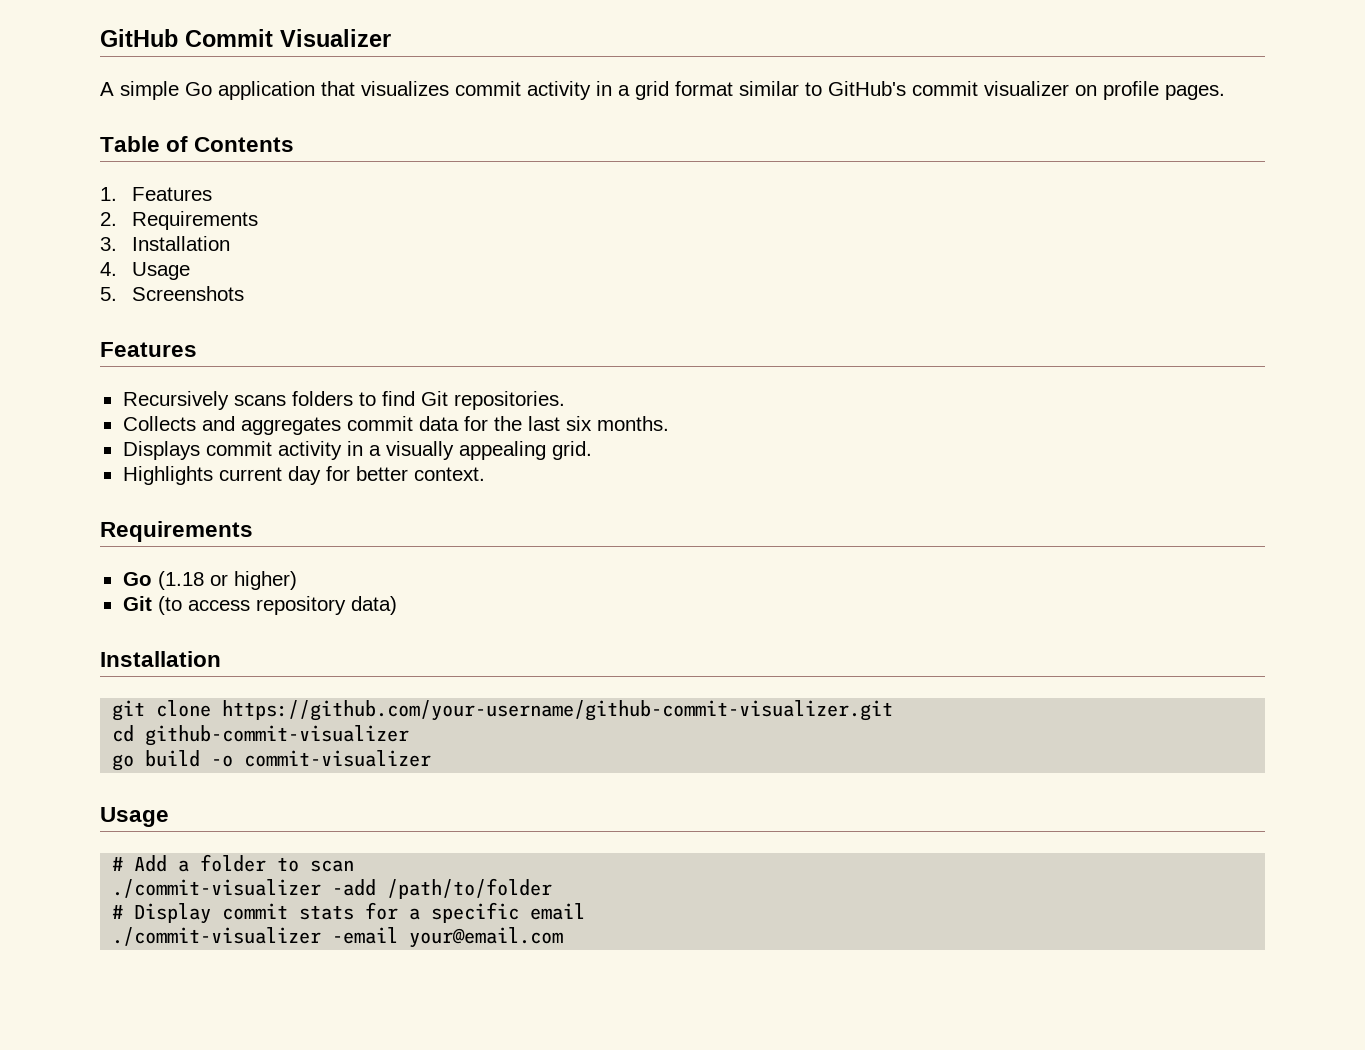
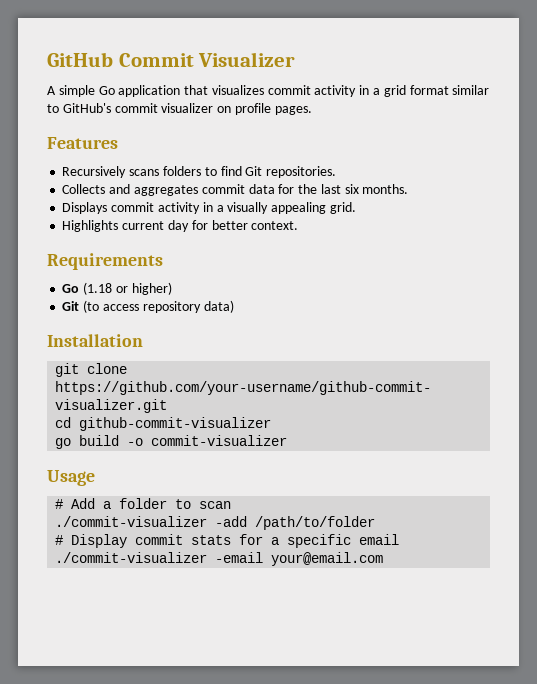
- Table of Contents
- 1. Features
- 2. Requirements
- 3. Installation
- 4. Usage
- 5. Screenshots

